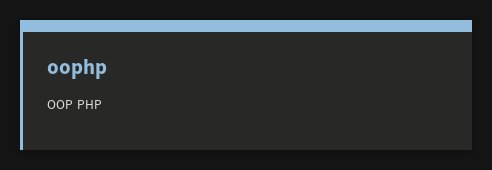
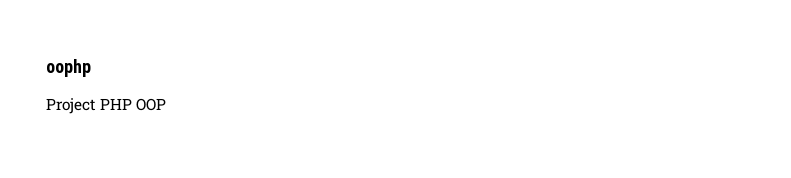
- OOP PHP
+ Project PHP OOP

